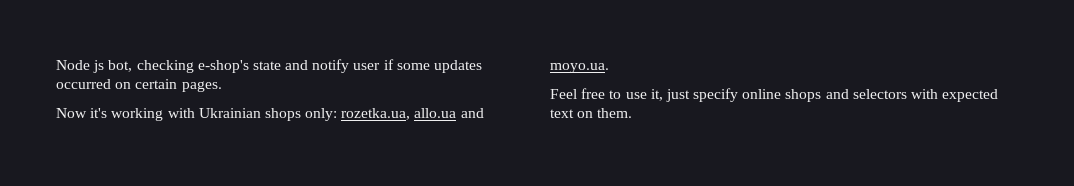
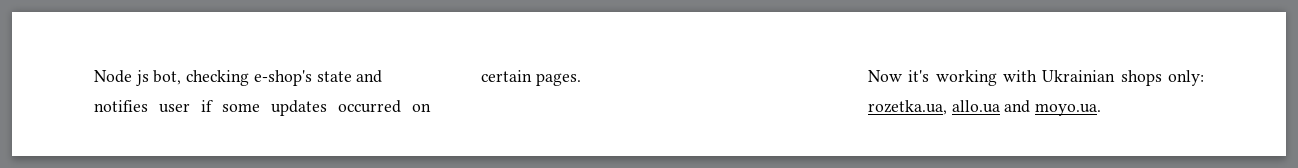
- Node js bot, checking e-shop's state and notify user if some updates occurred on certain pages.
+ Node js bot, checking e-shop's state and notifies user if some updates occurred on certain pages.
- Feel free to use it, just specify online shops and selectors with expected text on them.

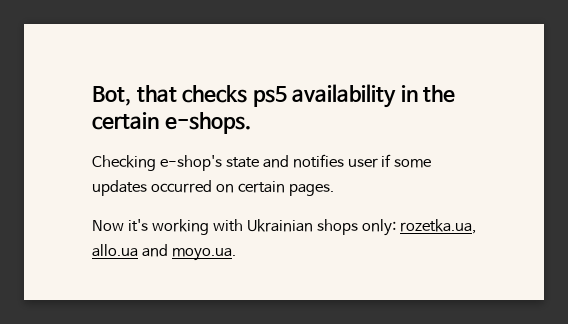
- Node js bot, checking e-shop's state and notifies user if some updates occurred on certain pages.
+ Bot, that checks ps5 availability in the certain e-shops.
+ Checking e-shop's state and notifies user if some updates occurred on certain pages.

